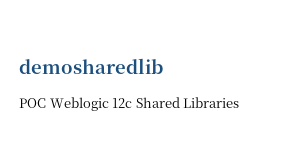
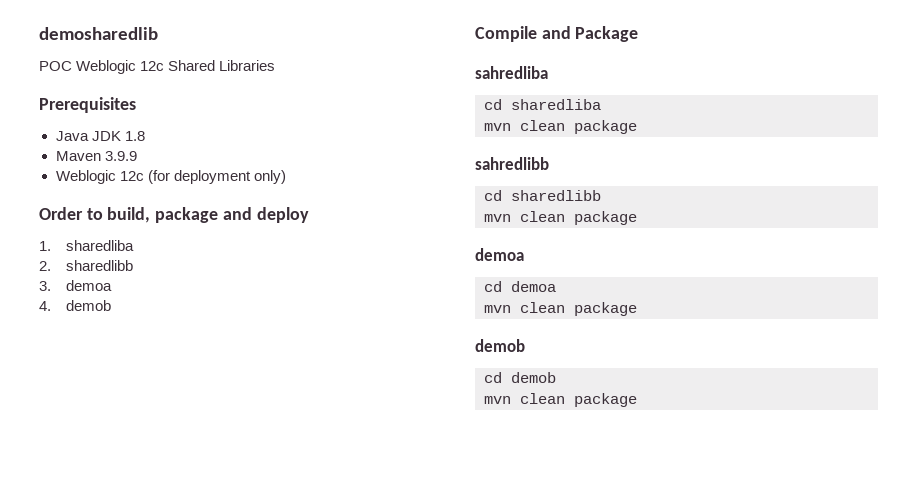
+ Prerequisites
+ Java JDK 1.8
+ Maven 3.9.9
+ Weblogic 12c (for deployment only)
+ Order to build, package and deploy
+ 1. sharedliba
+ 2. sharedlibb
+ 3. demoa
+ 4. demob
+ Compile and Package
+ sahredliba
+ cd sharedliba
+ mvn clean package
+ sahredlibb
+ cd sharedlibb
+ mvn clean package
+ demoa
+ cd demoa
+ mvn clean package
+ demob
+ cd demob
+ mvn clean package

